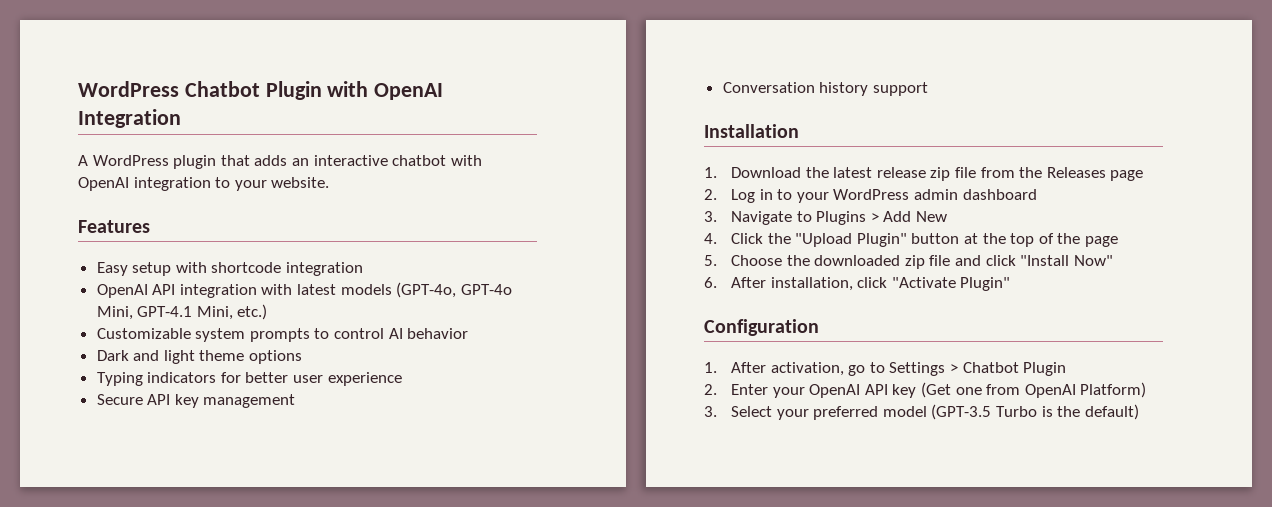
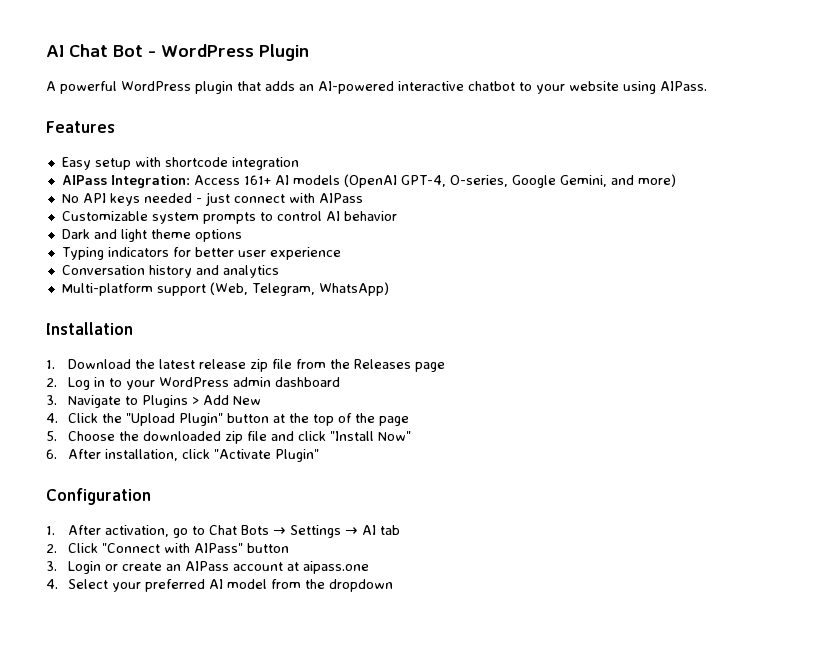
- WordPress Chatbot Plugin with OpenAI Integration
+ AI Chat Bot - WordPress Plugin
- A WordPress plugin that adds an interactive chatbot with OpenAI integration to your website.
+ A powerful WordPress plugin that adds an AI-powered interactive chatbot to your website using AIPass.
- OpenAI API integration with latest models (GPT-4o, GPT-4o Mini, GPT-4.1 Mini, etc.)
+ AIPass Integration: Access 161+ AI models (OpenAI GPT-4, O-series, Google Gemini, and more)
+ No API keys needed - just connect with AIPass
- Secure API key management
- Conversation history support
+ Conversation history and analytics
+ Multi-platform support (Web, Telegram, WhatsApp)
- 1. After activation, go to Settings > Chatbot Plugin
- 2. Enter your OpenAI API key (Get one from OpenAI Platform)
- 3. Select your preferred model (GPT-3.5 Turbo is the default)
+ 1. After activation, go to Chat Bots → Settings → AI tab
+ 2. Click "Connect with AIPass" button
+ 3. Login or create an AIPass account at aipass.one
+ 4. Select your preferred AI model from the dropdown

